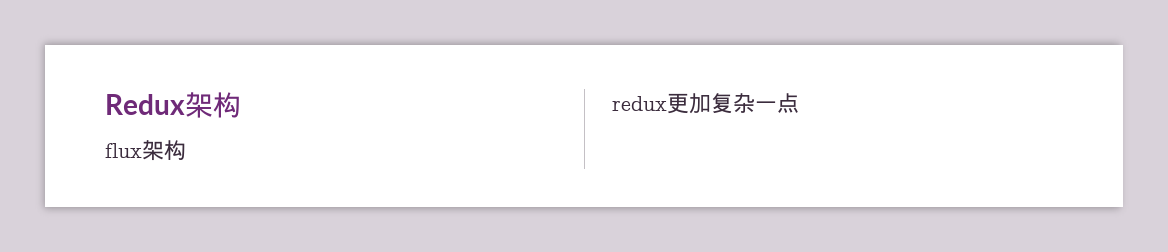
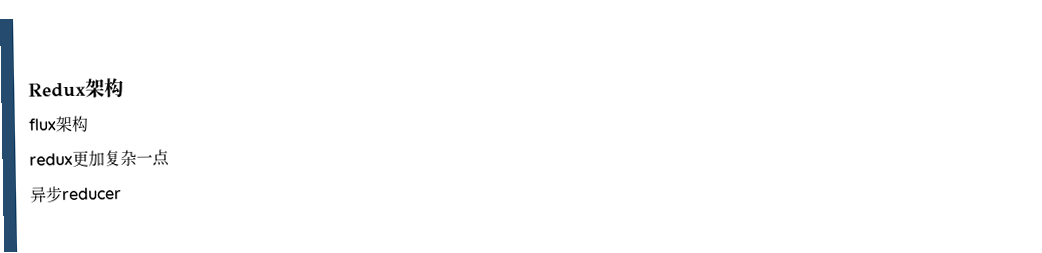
+ 异步reducer

